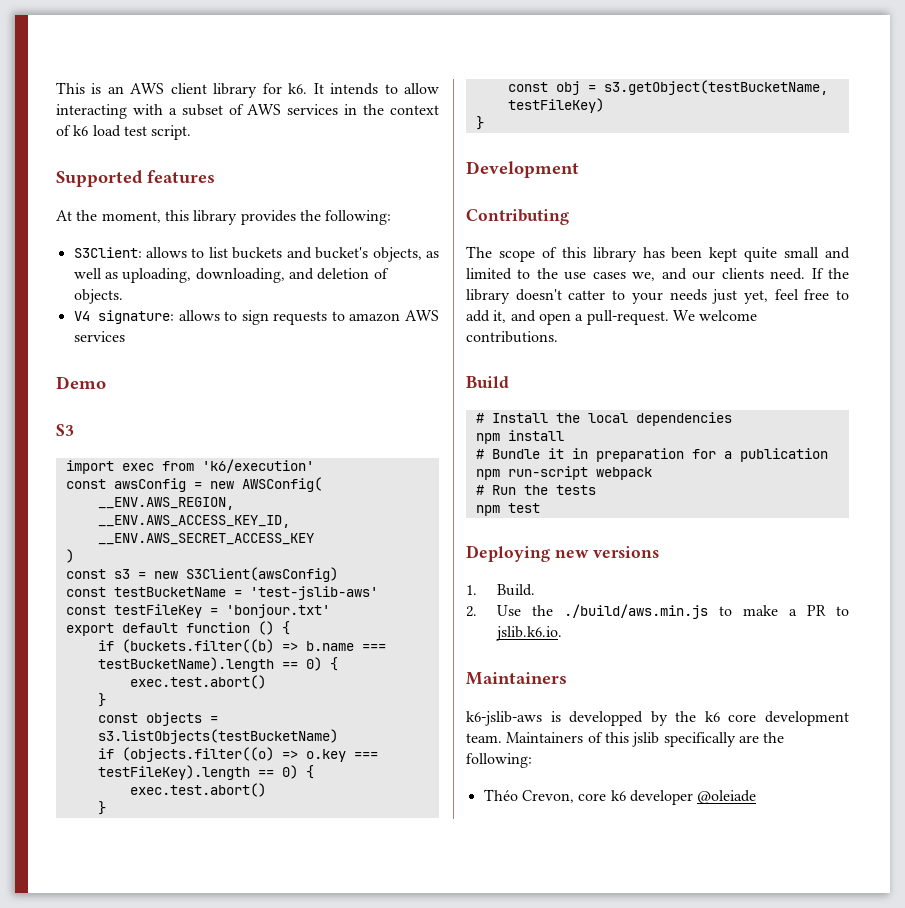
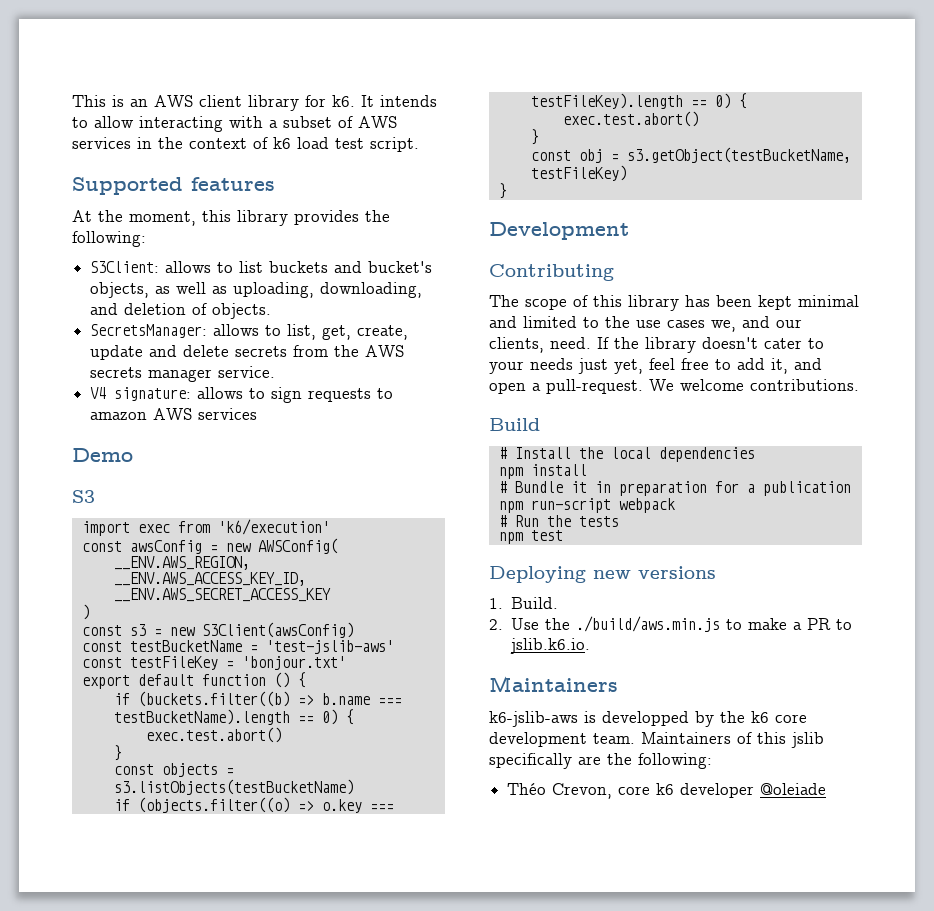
+ SecretsManager: allows to list, get, create, update and delete secrets from the AWS secrets manager service.
- The scope of this library has been kept quite small and limited to the use cases we, and our clients need.
+ The scope of this library has been kept minimal and limited to the use cases we, and our clients, need.
- If the library doesn't catter to your needs just yet, feel free to add it, and open a pull-request.
+ If the library doesn't cater to your needs just yet, feel free to add it, and open a pull-request.

